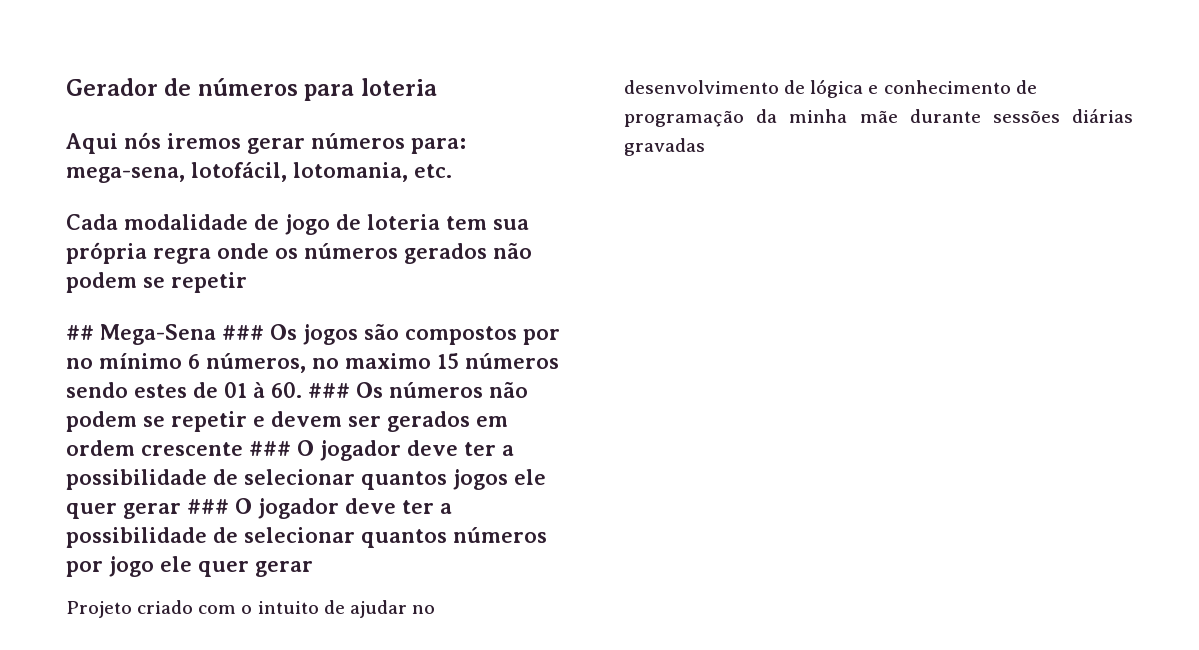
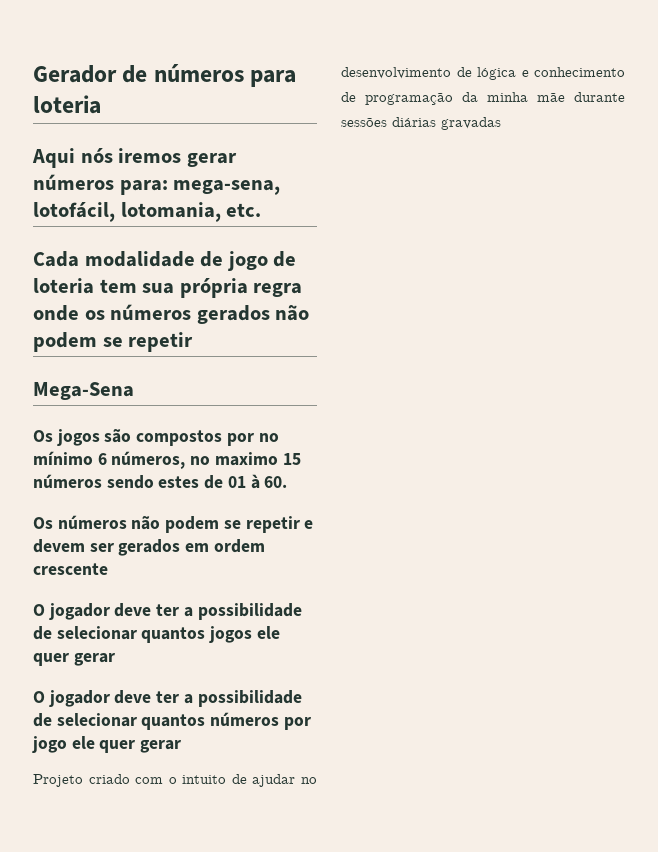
- ## Mega-Sena ### Os jogos são compostos por no mínimo 6 números, no maximo 15 números sendo estes de 01 à 60. ### Os números não podem se repetir e devem ser gerados em ordem crescente ### O jogador deve ter a possibilidade de selecionar quantos jogos ele quer gerar ### O jogador deve ter a possibilidade de selecionar quantos números por jogo ele quer gerar
+ Mega-Sena
+ Os jogos são compostos por no mínimo 6 números, no maximo 15 números sendo estes de 01 à 60.
+ Os números não podem se repetir e devem ser gerados em ordem crescente
+ O jogador deve ter a possibilidade de selecionar quantos jogos ele quer gerar
+ O jogador deve ter a possibilidade de selecionar quantos números por jogo ele quer gerar

